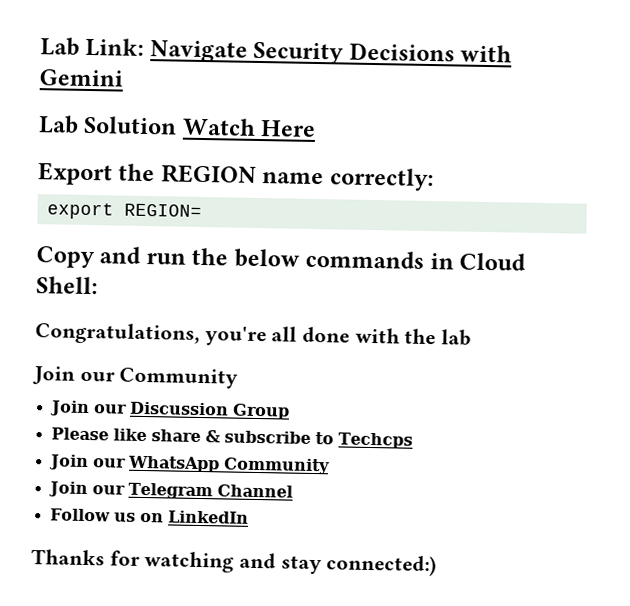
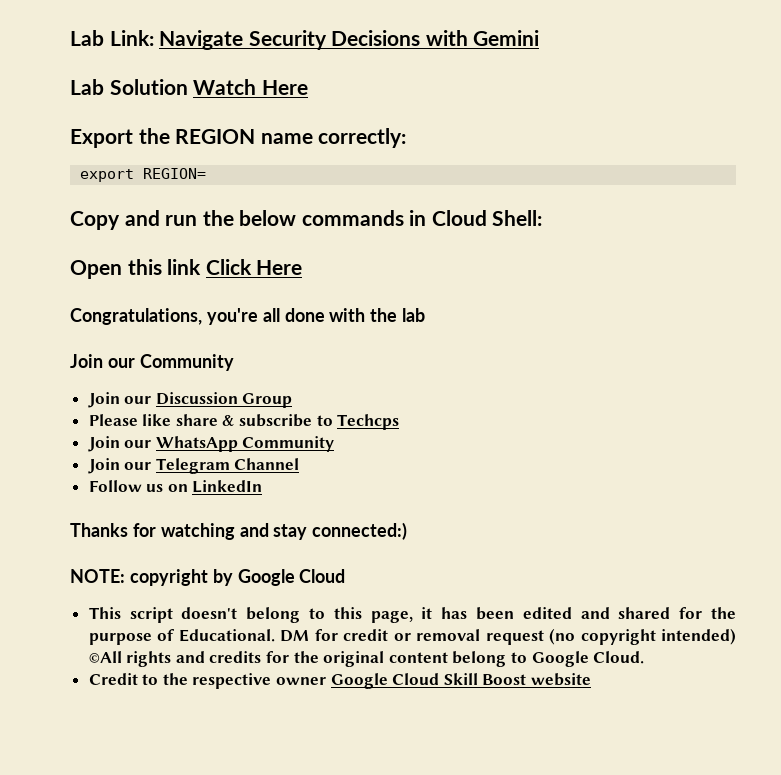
+ Open this link Click Here
+ NOTE: copyright by Google Cloud
+ This script doesn't belong to this page, it has been edited and shared for the purpose of Educational. DM for credit or removal request (no copyright intended) ©All rights and credits for the original content belong to Google Cloud.
+ Credit to the respective owner Google Cloud Skill Boost website

